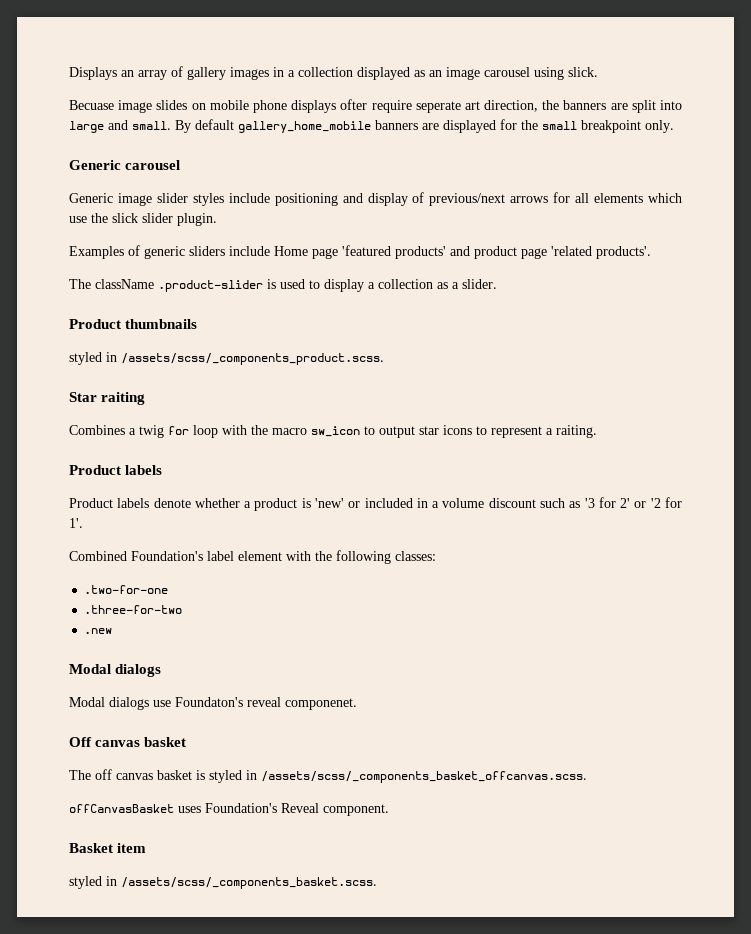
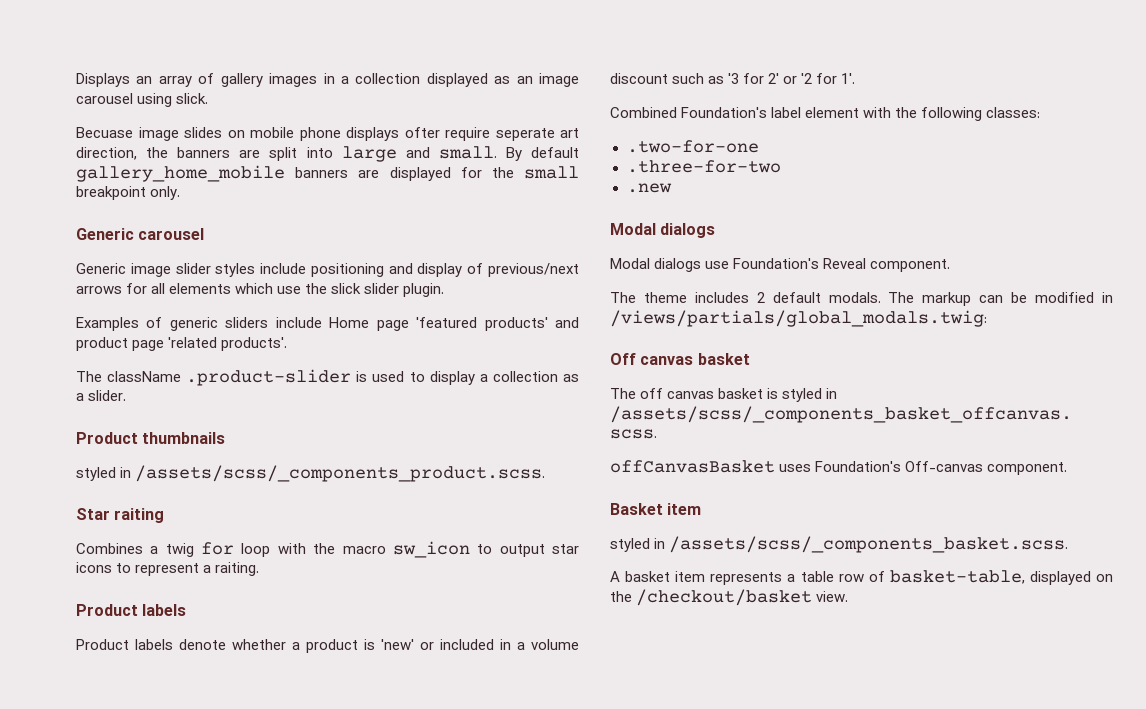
- Modal dialogs use Foundaton's reveal componenet.
+ Modal dialogs use Foundation's Reveal component.
+ The theme includes 2 default modals. The markup can be modified in /views/partials/global_modals.twig:
- offCanvasBasket uses Foundation's Reveal component.
+ offCanvasBasket uses Foundation's Off-canvas component.
+ A basket item represents a table row of basket-table, displayed on the /checkout/basket view.

